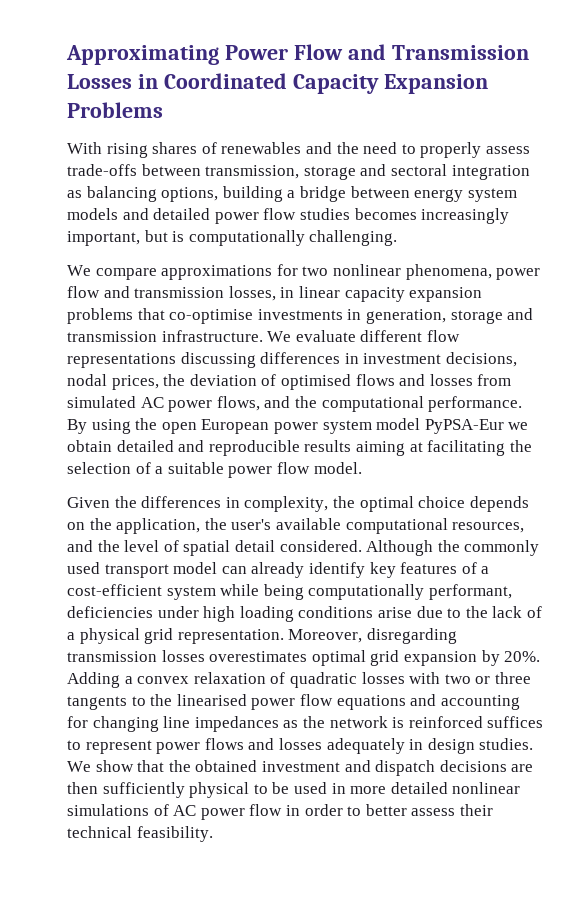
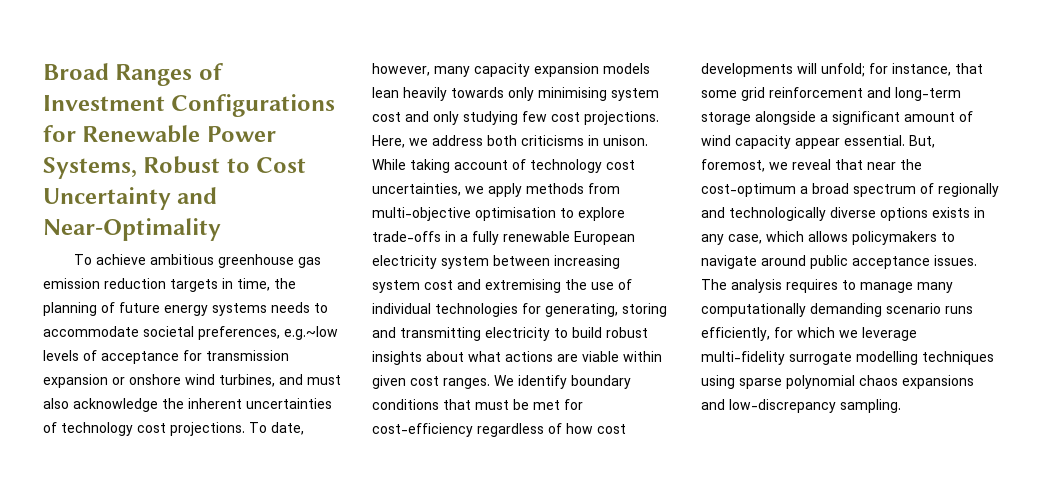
- Approximating Power Flow and Transmission Losses in Coordinated Capacity Expansion Problems
- With rising shares of renewables and the need to properly assess trade-offs between transmission, storage and sectoral integration as balancing options, building a bridge between energy system models and detailed power flow studies becomes increasingly important, but is computationally challenging.
- We compare approximations for two nonlinear phenomena, power flow and transmission losses, in linear capacity expansion problems that co-optimise investments in generation, storage and transmission infrastructure. We evaluate different flow representations discussing differences in investment decisions, nodal prices, the deviation of optimised flows and losses from simulated AC power flows, and the computational performance. By using the open European power system model PyPSA-Eur we obtain detailed and reproducible results aiming at facilitating the selection of a suitable power flow model.
- Given the differences in complexity, the optimal choice depends on the application, the user's available computational resources, and the level of spatial detail considered. Although the commonly used transport model can already identify key features of a cost-efficient system while being computationally performant, deficiencies under high loading conditions arise due to the lack of a physical grid representation. Moreover, disregarding transmission losses overestimates optimal grid expansion by 20%. Adding a convex relaxation of quadratic losses with two or three tangents to the linearised power flow equations and accounting for changing line impedances as the network is reinforced suffices to represent power flows and losses adequately in design studies. We show that the obtained investment and dispatch decisions are then sufficiently physical to be used in more detailed nonlinear simulations of AC power flow in order to better assess their technical feasibility.
+ Broad Ranges of Investment Configurations for Renewable Power Systems, Robust to Cost Uncertainty and Near-Optimality
+ To achieve ambitious greenhouse gas emission reduction targets in time, the planning of future energy systems needs to accommodate societal preferences, e.g.~low levels of acceptance for transmission expansion or onshore wind turbines, and must also acknowledge the inherent uncertainties of technology cost projections. To date, however, many capacity expansion models lean heavily towards only minimising system cost and only studying few cost projections. Here, we address both criticisms in unison. While taking account of technology cost uncertainties, we apply methods from multi-objective optimisation to explore trade-offs in a fully renewable European electricity system between increasing system cost and extremising the use of individual technologies for generating, storing and transmitting electricity to build robust insights about what actions are viable within given cost ranges. We identify boundary conditions that must be met for cost-efficiency regardless of how cost developments will unfold; for instance, that some grid reinforcement and long-term storage alongside a significant amount of wind capacity appear essential. But, foremost, we reveal that near the cost-optimum a broad spectrum of regionally and technologically diverse options exists in any case, which allows policymakers to navigate around public acceptance issues. The analysis requires to manage many computationally demanding scenario runs efficiently, for which we leverage multi-fidelity surrogate modelling techniques using sparse polynomial chaos expansions and low-discrepancy sampling.

